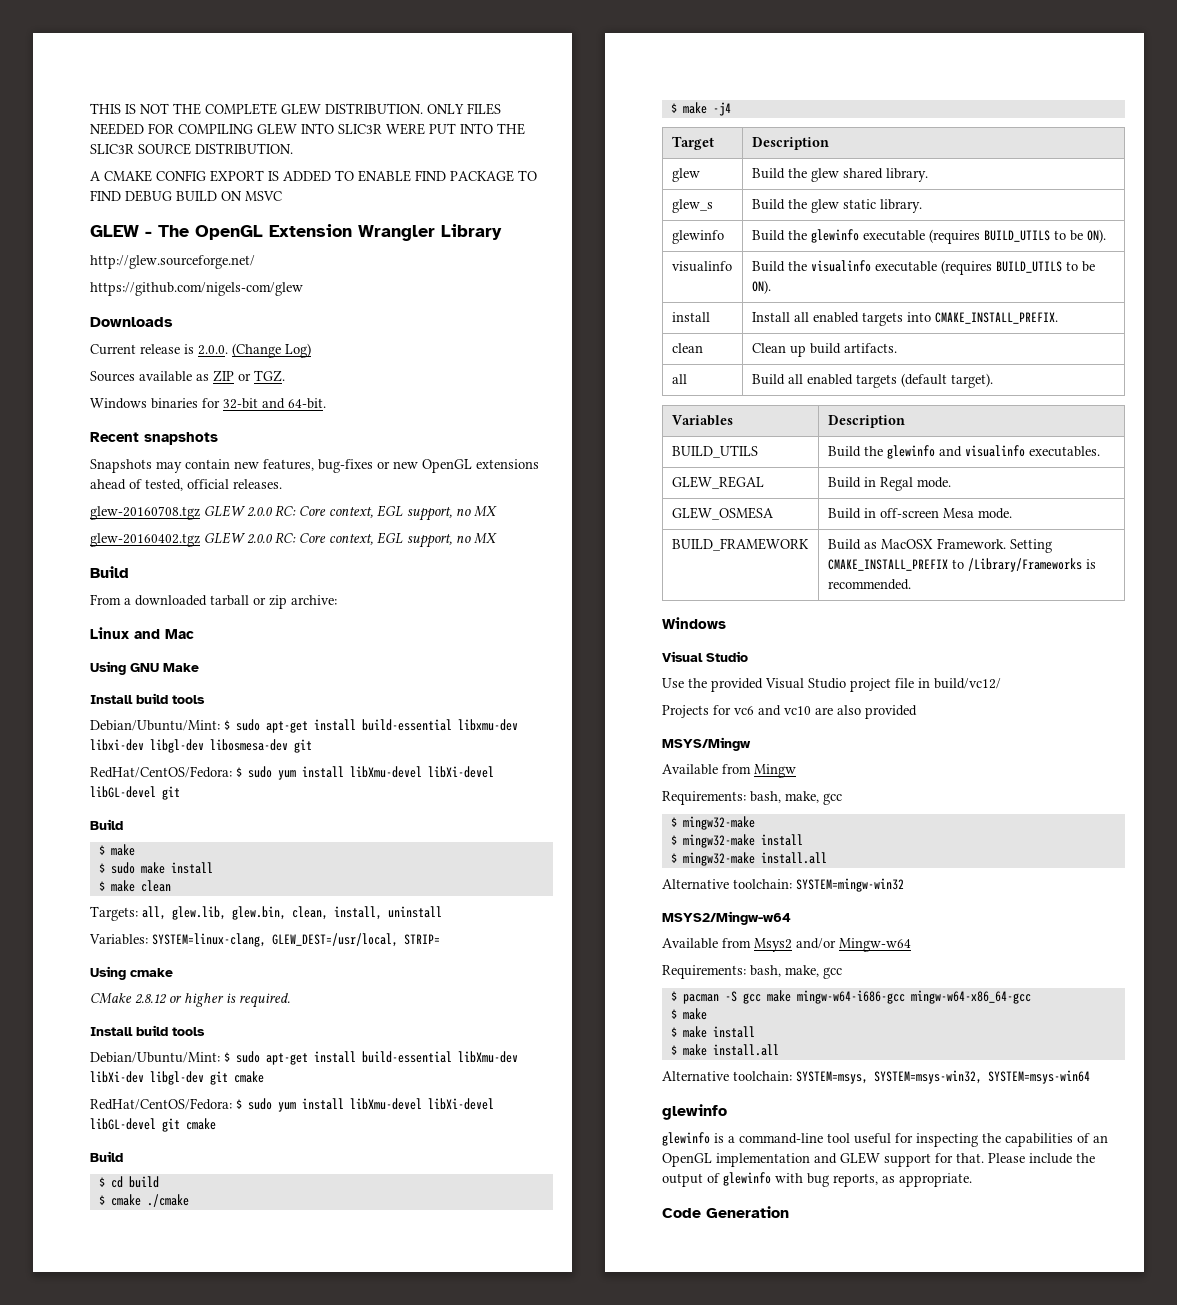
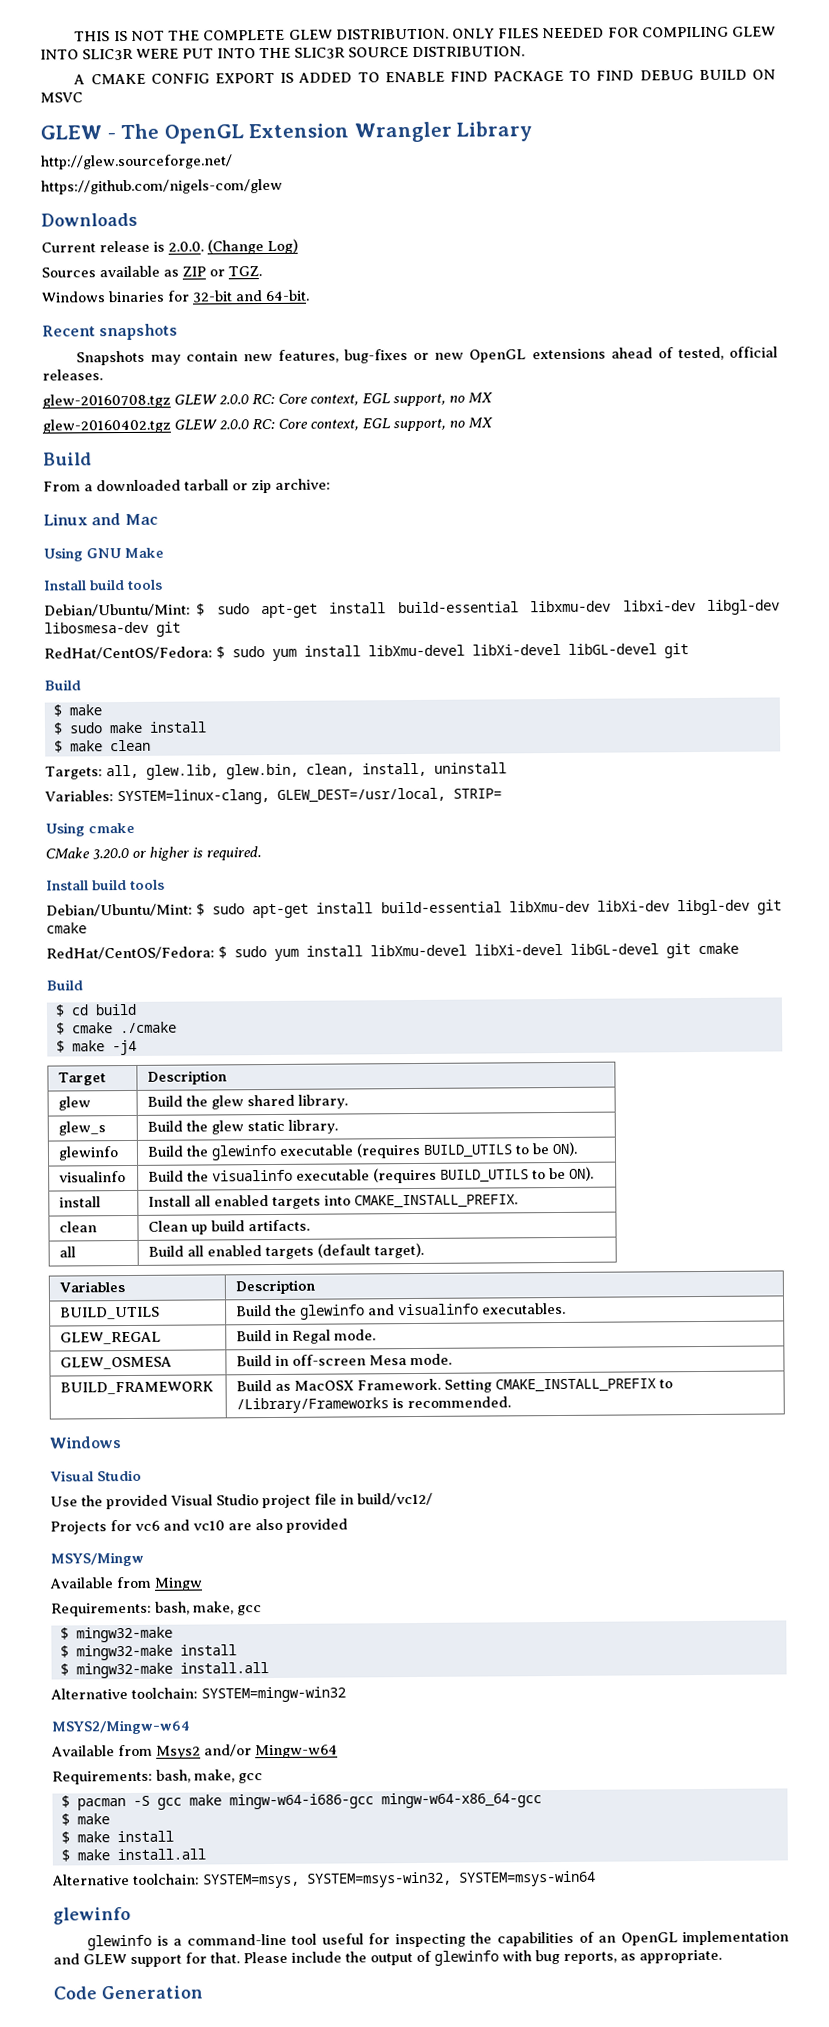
- CMake 2.8.12 or higher is required.
+ CMake 3.20.0 or higher is required.

